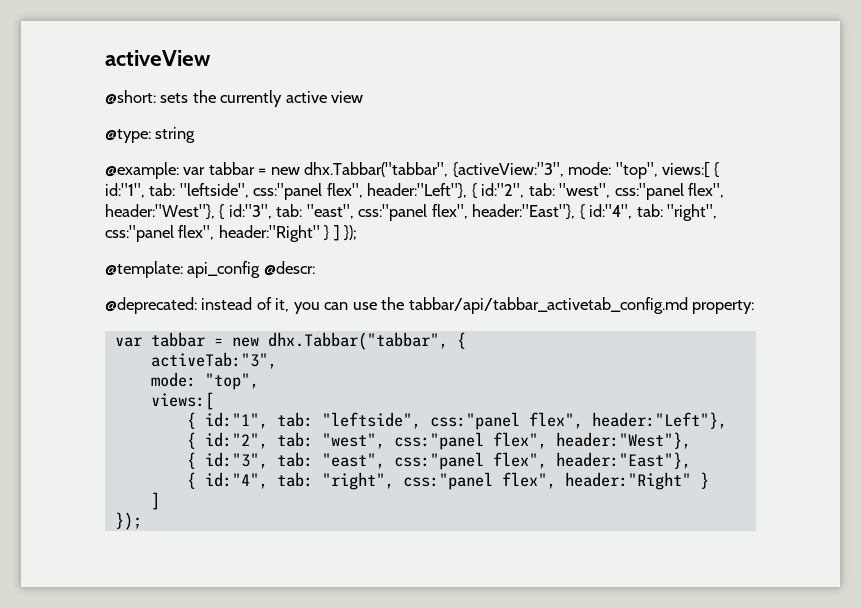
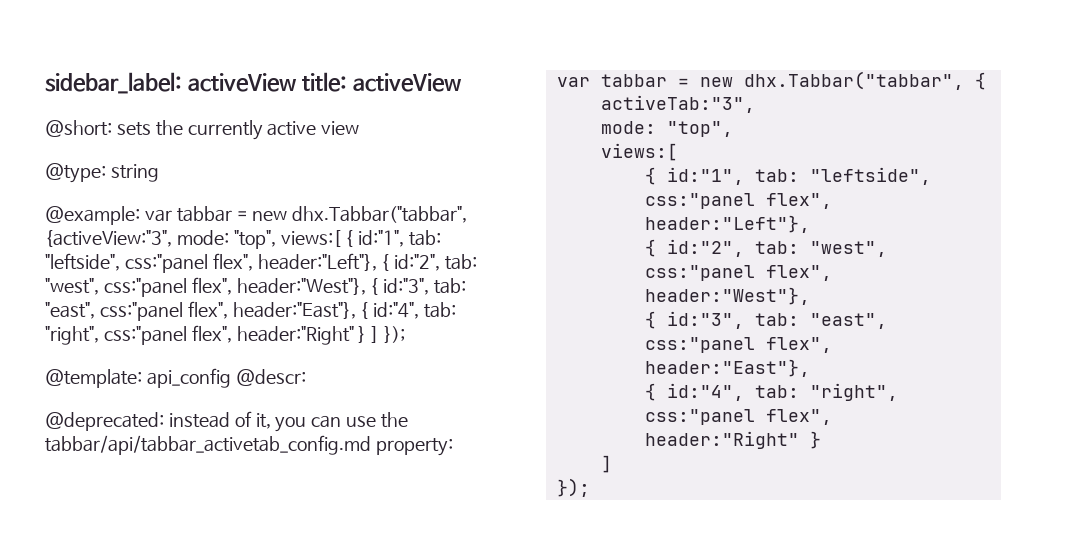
- activeView
+ sidebar_label: activeView title: activeView

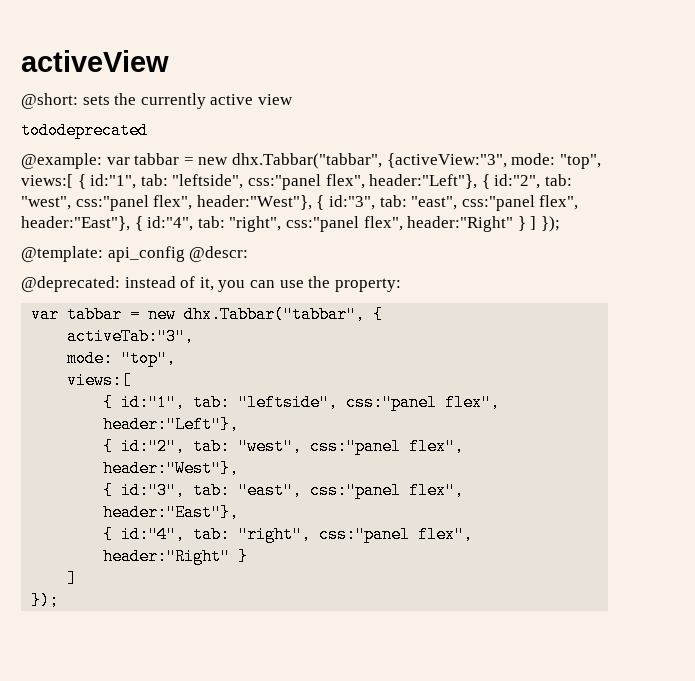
- sidebar_label: activeView title: activeView
+ activeView
- @type: string
+ tododeprecated
- @deprecated: instead of it, you can use the tabbar/api/tabbar_activetab_config.md property:
+ @deprecated: instead of it, you can use the property:

